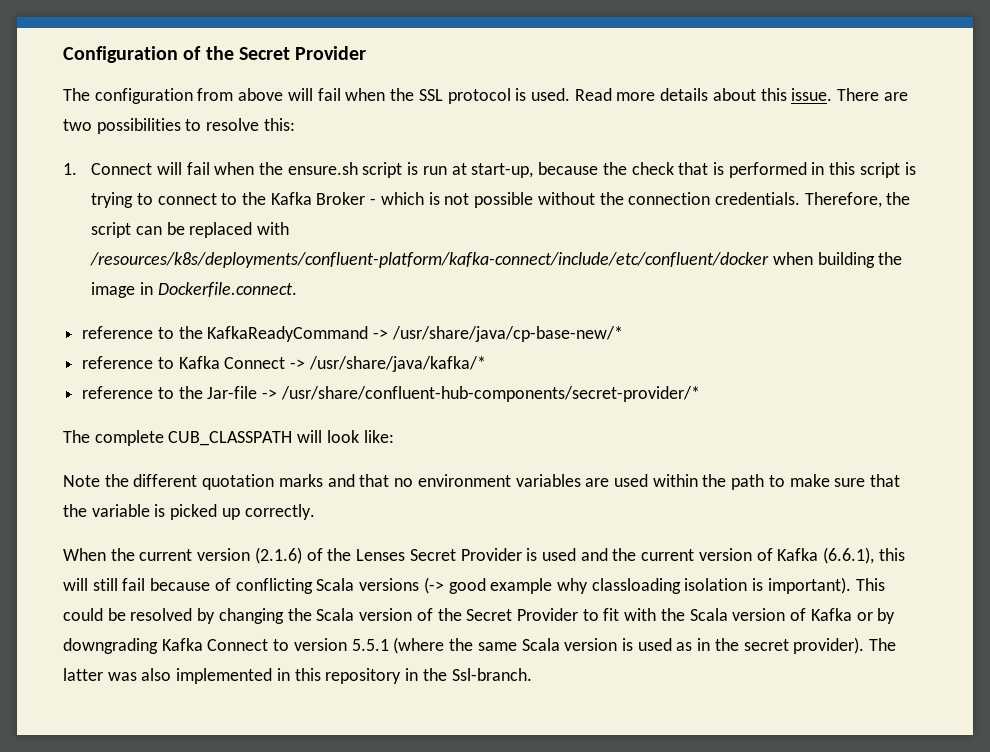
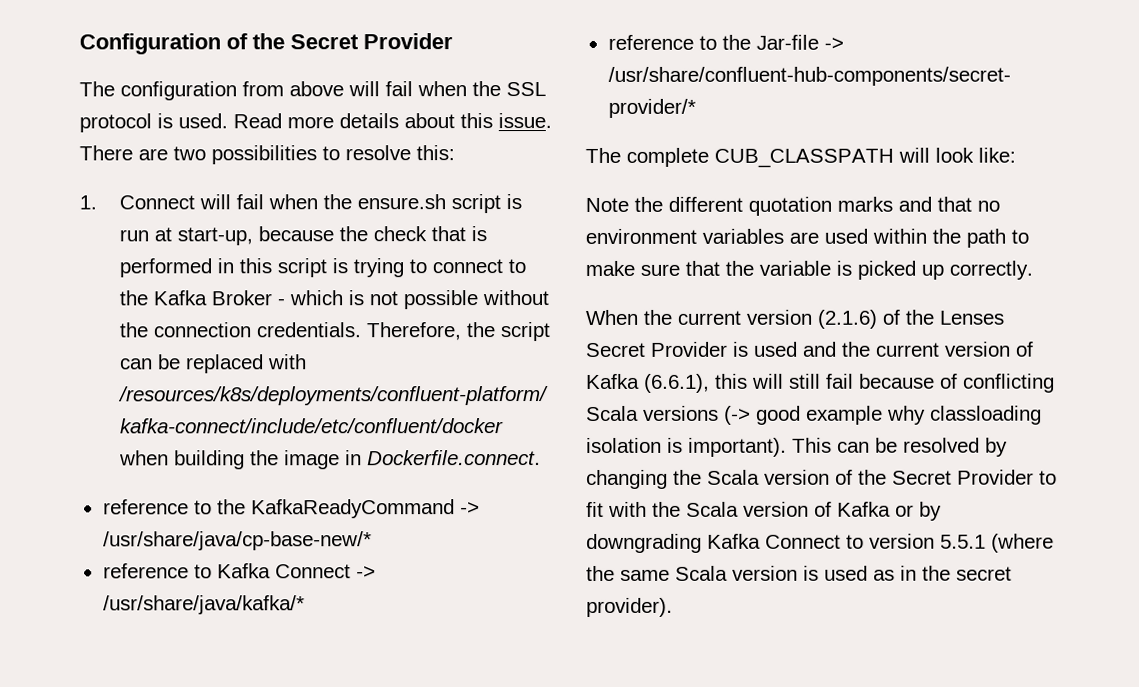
- This could be resolved by changing the Scala version of the Secret Provider to fit with the Scala version of Kafka or by downgrading Kafka Connect to version 5.5.1 (where the same Scala version is used as in the secret provider). The latter was also implemented in this repository in the Ssl-branch.
+ This can be resolved by changing the Scala version of the Secret Provider to fit with the Scala version of Kafka or by downgrading Kafka Connect to version 5.5.1 (where the same Scala version is used as in the secret provider).

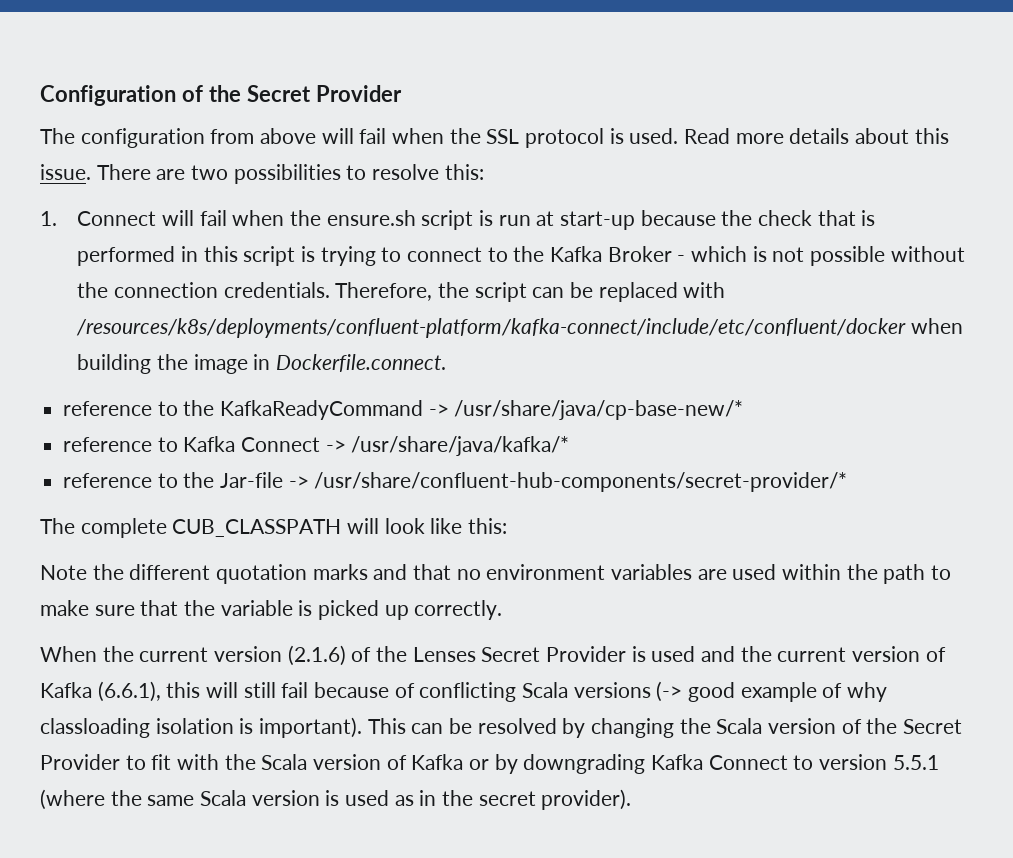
- 1. Connect will fail when the ensure.sh script is run at start-up, because the check that is performed in this script is trying to connect to the Kafka Broker - which is not possible without the connection credentials.
+ 1. Connect will fail when the ensure.sh script is run at start-up because the check that is performed in this script is trying to connect to the Kafka Broker - which is not possible without the connection credentials.
- The complete CUB_CLASSPATH will look like:
+ The complete CUB_CLASSPATH will look like this:
- When the current version (2.1.6) of the Lenses Secret Provider is used and the current version of Kafka (6.6.1), this will still fail because of conflicting Scala versions (-> good example why classloading isolation is important).
+ When the current version (2.1.6) of the Lenses Secret Provider is used and the current version of Kafka (6.6.1), this will still fail because of conflicting Scala versions (-> good example of why classloading isolation is important).

